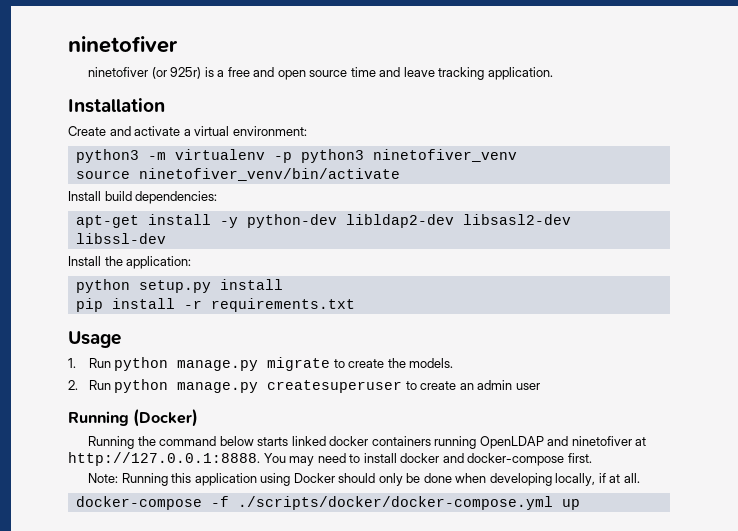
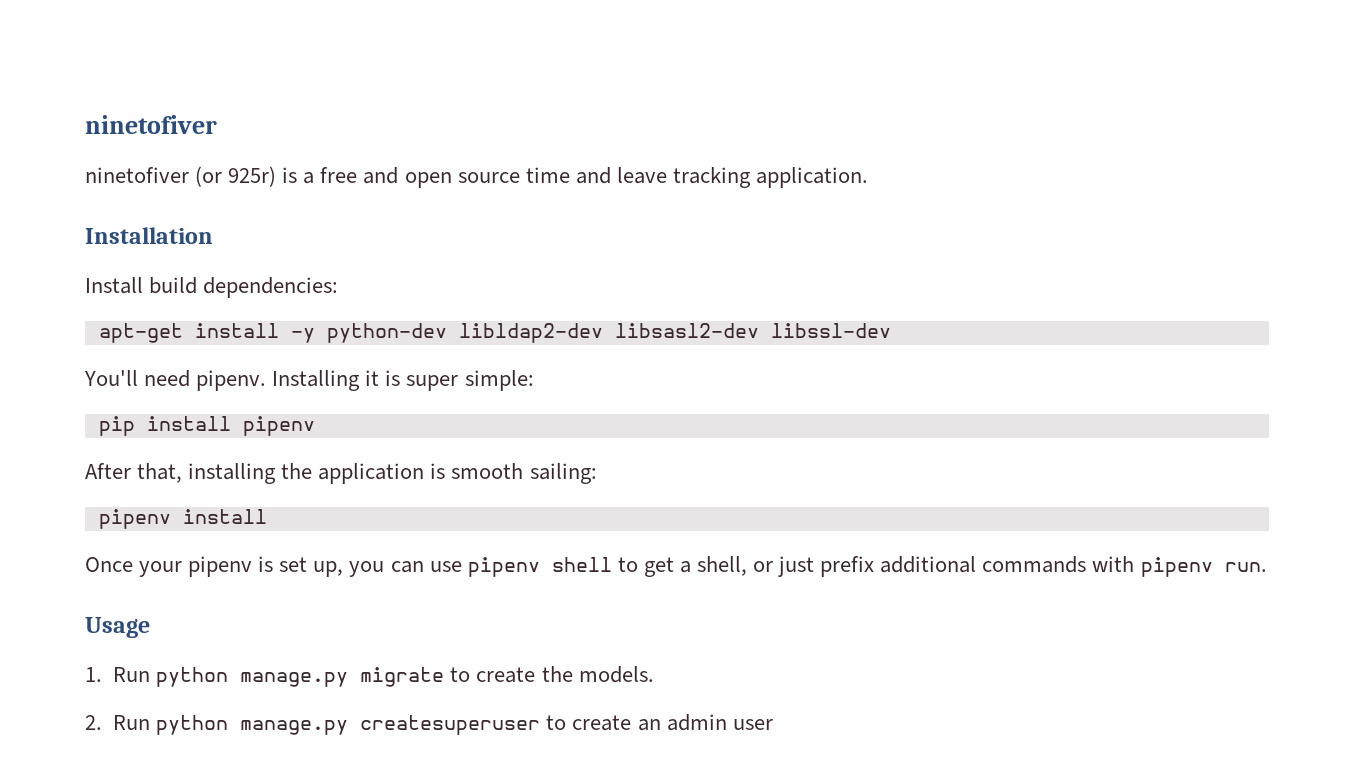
- Create and activate a virtual environment:
- python3 -m virtualenv -p python3 ninetofiver_venv
- source ninetofiver_venv/bin/activate
- Install the application:
- python setup.py install
- pip install -r requirements.txt
+ You'll need pipenv. Installing it is super simple:
+ pip install pipenv
+ After that, installing the application is smooth sailing:
+ pipenv install
+ Once your pipenv is set up, you can use pipenv shell to get a shell, or just prefix additional commands with pipenv run.
- Running (Docker)
- Running the command below starts linked docker containers running OpenLDAP and ninetofiver at http://127.0.0.1:8888. You may need to install docker and docker-compose first.
- Note: Running this application using Docker should only be done when developing locally, if at all.
- docker-compose -f ./scripts/docker/docker-compose.yml up

